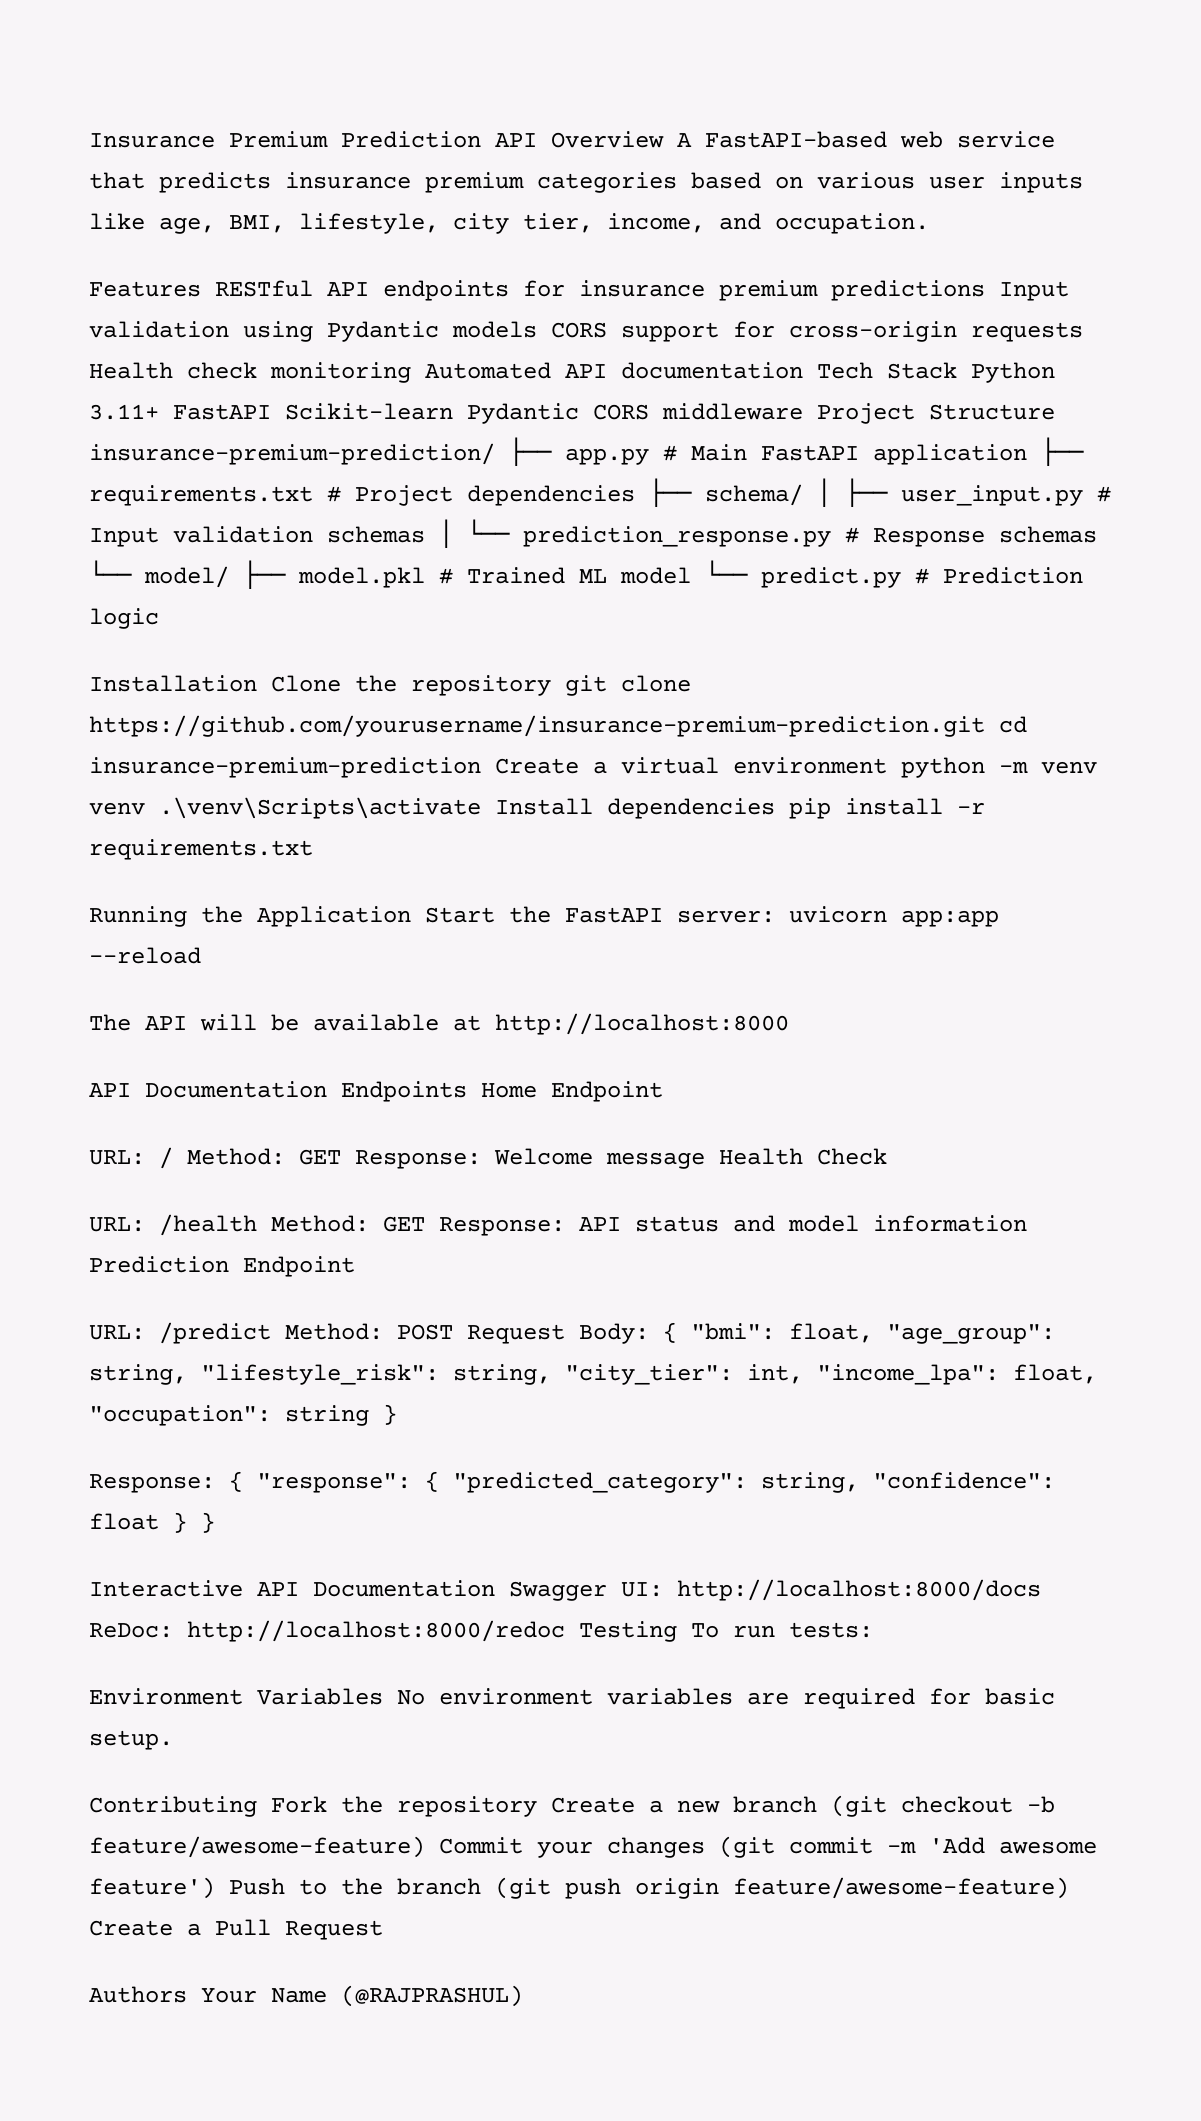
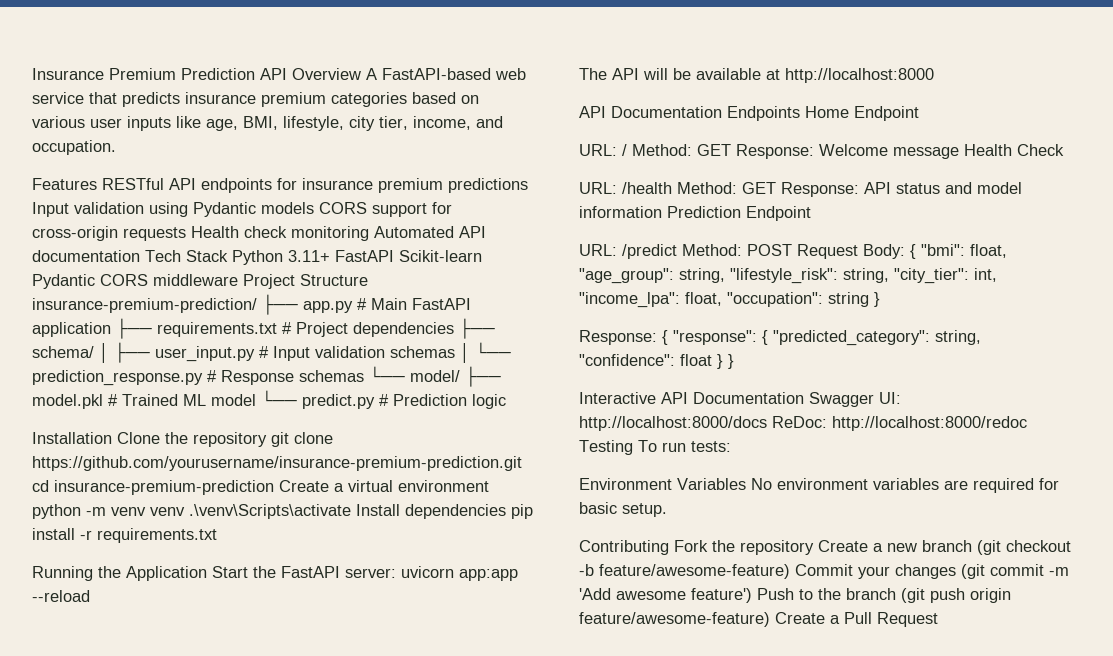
- Authors Your Name (@RAJPRASHUL)

